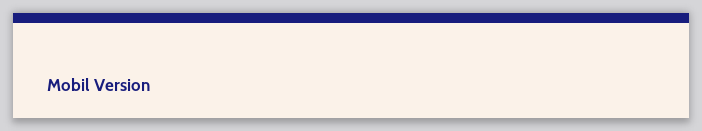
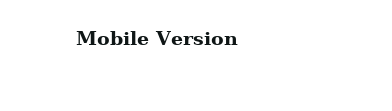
- Mobil Version
+ Mobile Version

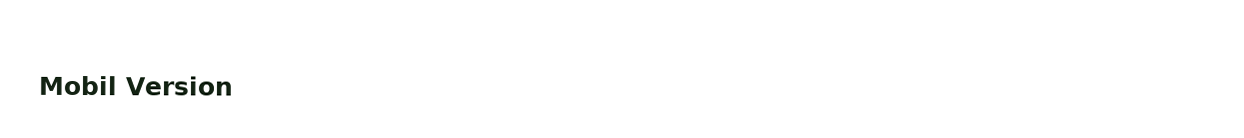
- Mobile Version
+ Mobil Version

